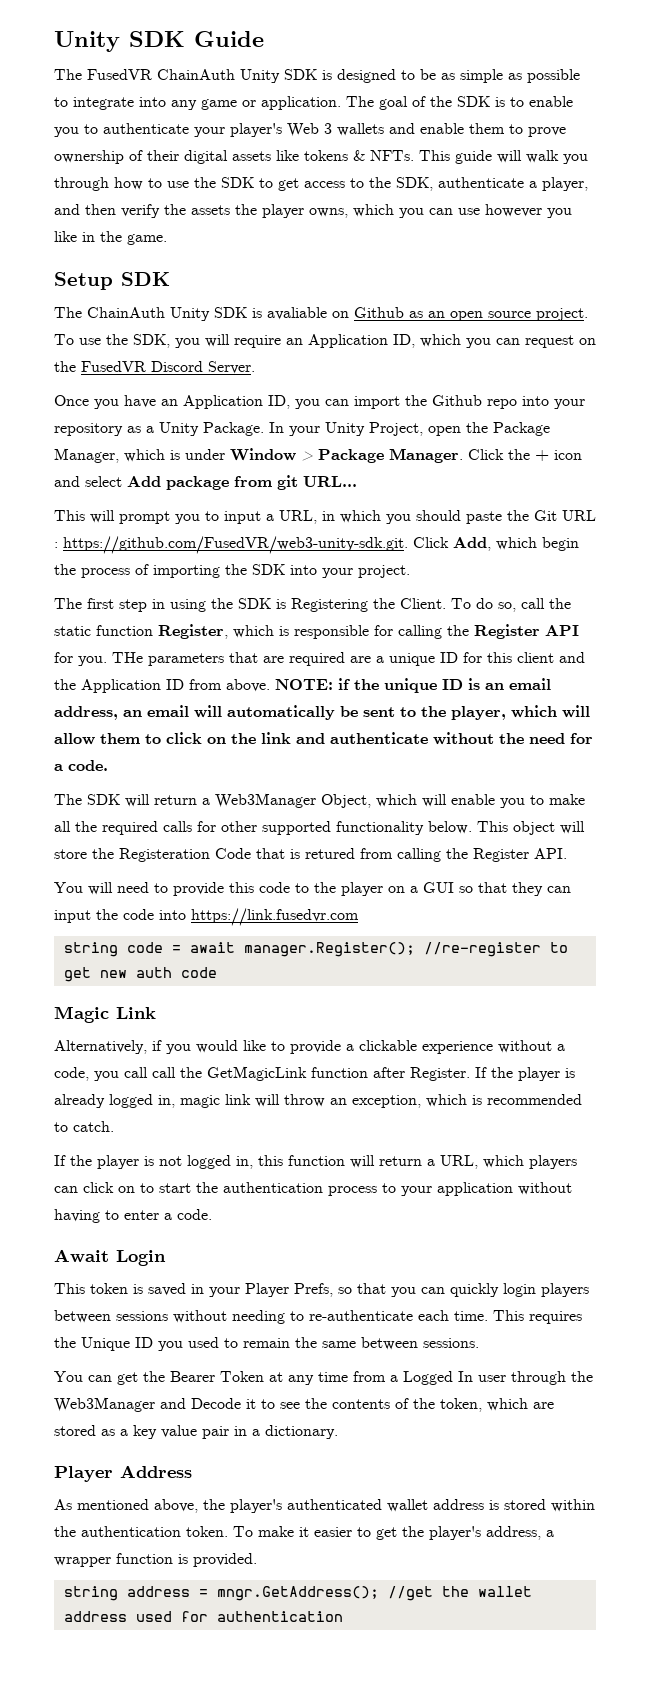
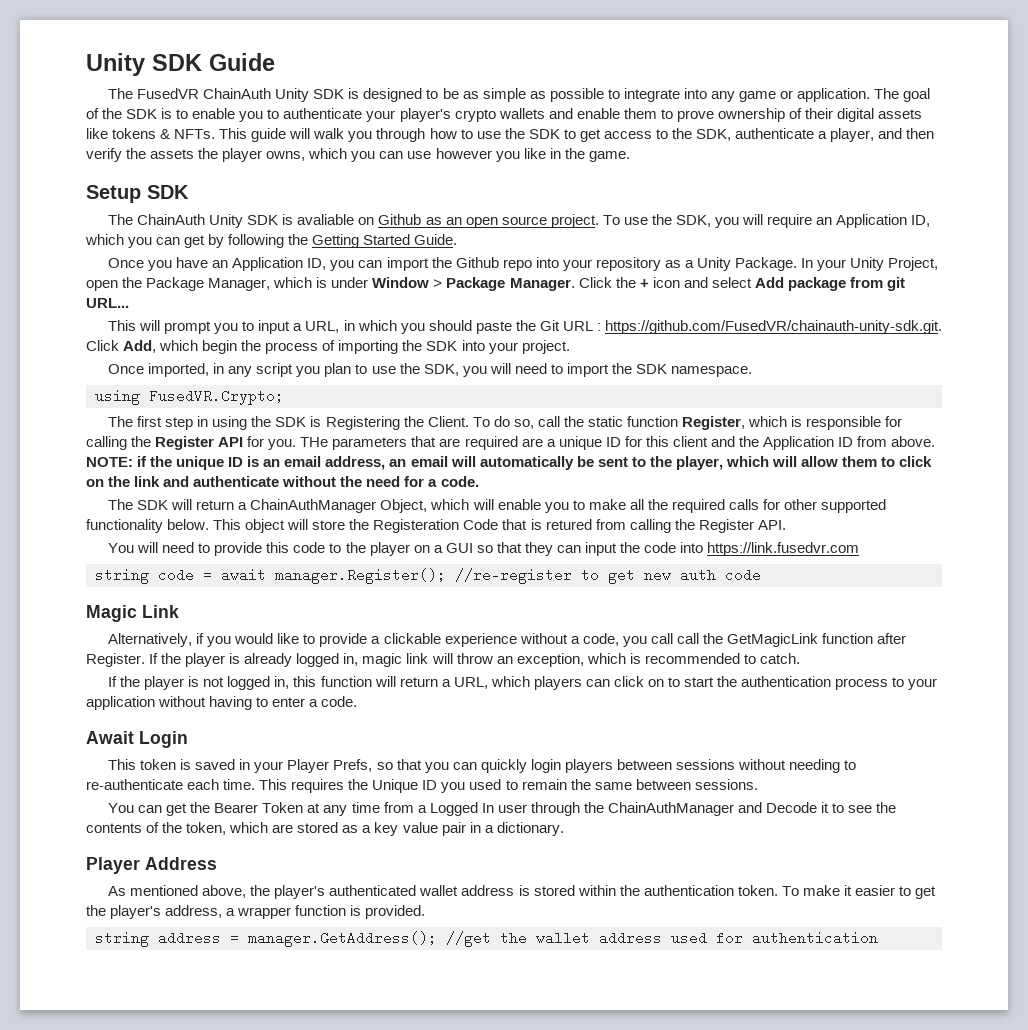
- The goal of the SDK is to enable you to authenticate your player's Web 3 wallets and enable them to prove ownership of their digital assets like tokens & NFTs.
+ The goal of the SDK is to enable you to authenticate your player's crypto wallets and enable them to prove ownership of their digital assets like tokens & NFTs.
- To use the SDK, you will require an Application ID, which you can request on the FusedVR Discord Server.
+ To use the SDK, you will require an Application ID, which you can get by following the Getting Started Guide.
- This will prompt you to input a URL, in which you should paste the Git URL : https://github.com/FusedVR/web3-unity-sdk.git. Click Add, which begin the process of importing the SDK into your project.
+ This will prompt you to input a URL, in which you should paste the Git URL : https://github.com/FusedVR/chainauth-unity-sdk.git. Click Add, which begin the process of importing the SDK into your project.
+ Once imported, in any script you plan to use the SDK, you will need to import the SDK namespace.
+ using FusedVR.Crypto;
- The SDK will return a Web3Manager Object, which will enable you to make all the required calls for other supported functionality below.
+ The SDK will return a ChainAuthManager Object, which will enable you to make all the required calls for other supported functionality below.
- You can get the Bearer Token at any time from a Logged In user through the Web3Manager and Decode it to see the contents of the token, which are stored as a key value pair in a dictionary.
+ You can get the Bearer Token at any time from a Logged In user through the ChainAuthManager and Decode it to see the contents of the token, which are stored as a key value pair in a dictionary.
- string address = mngr.GetAddress(); //get the wallet address used for authentication
+ string address = manager.GetAddress(); //get the wallet address used for authentication

